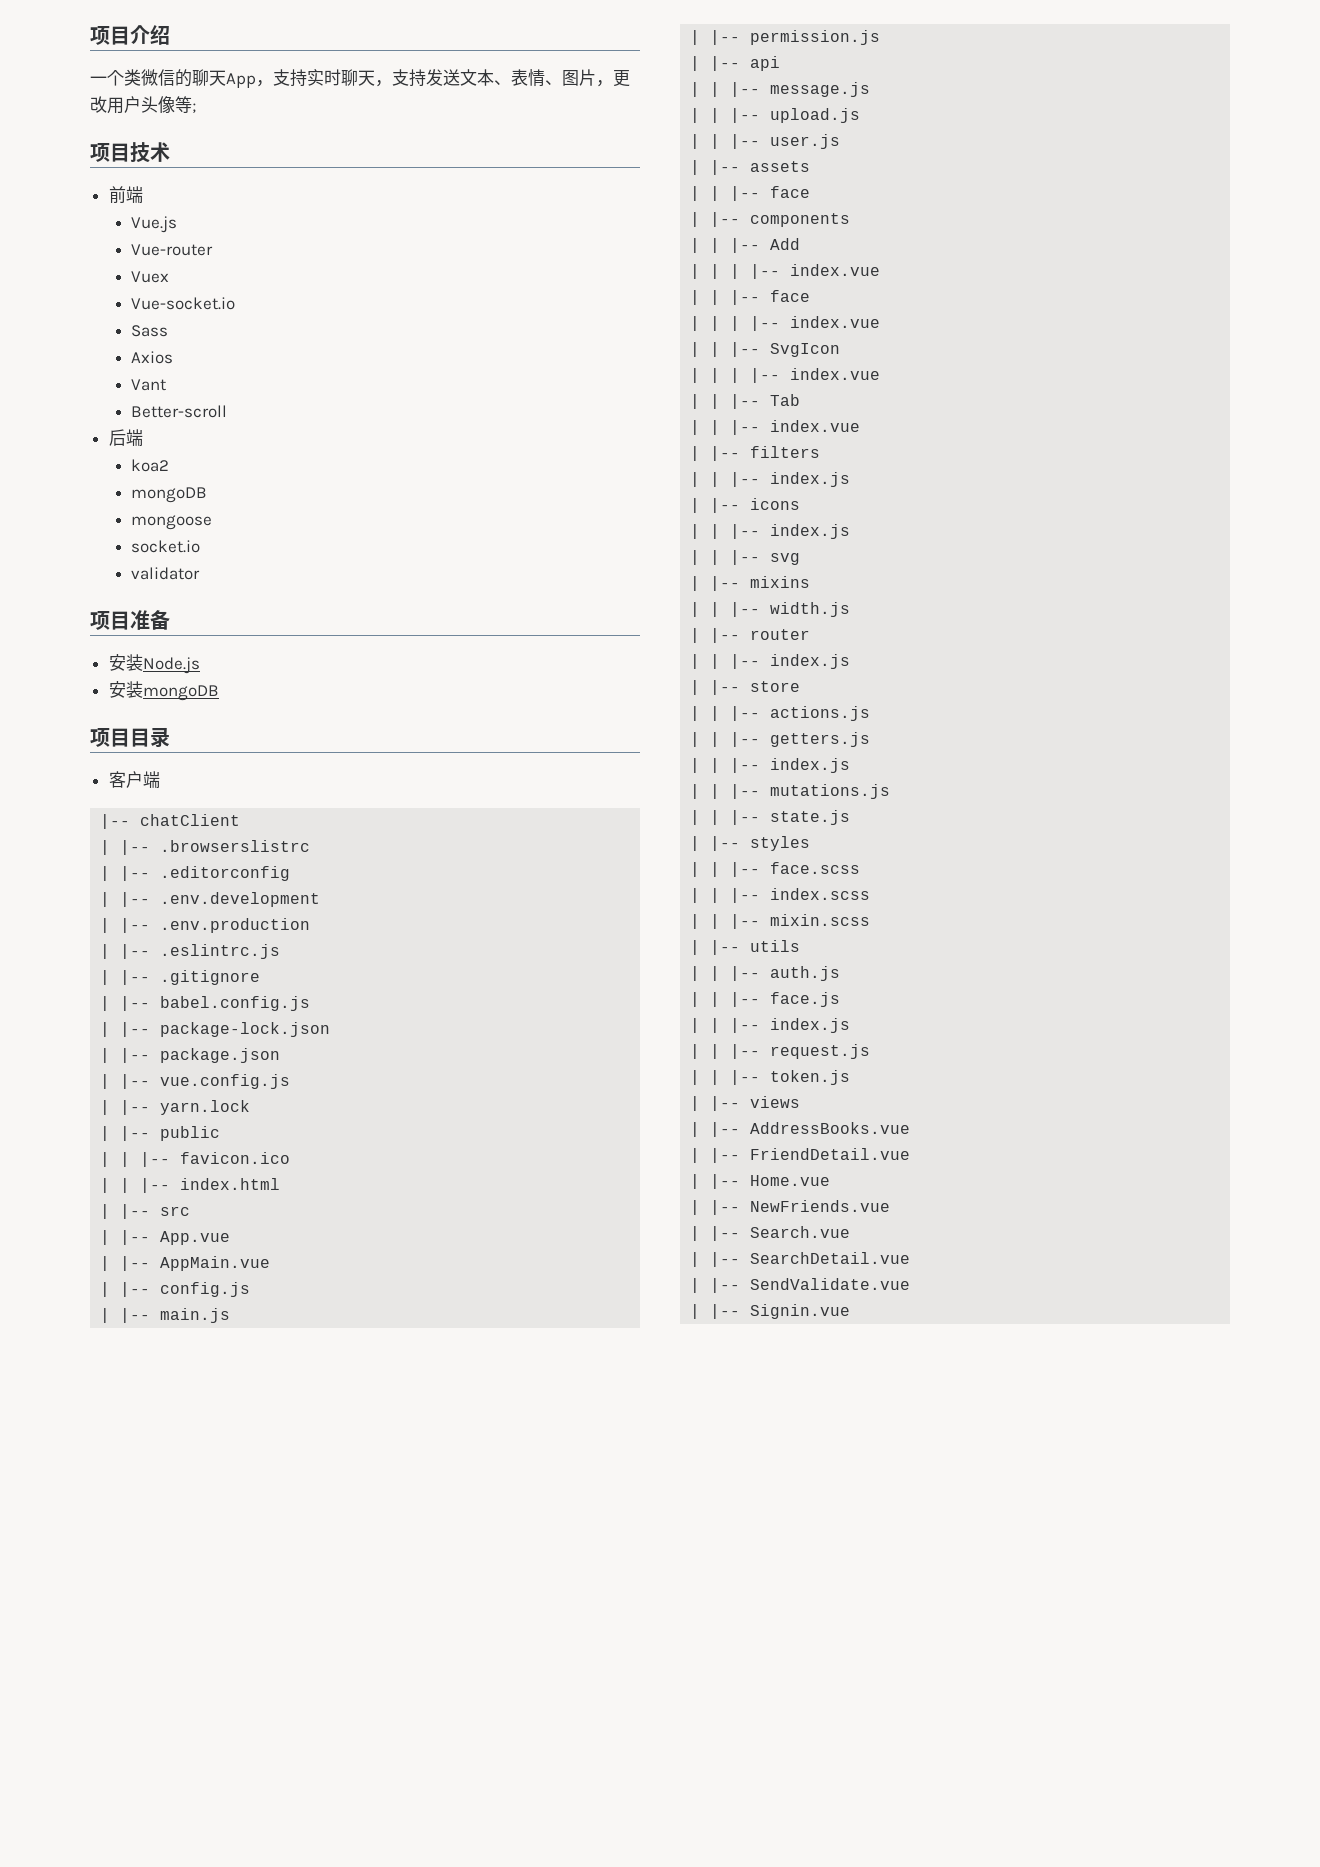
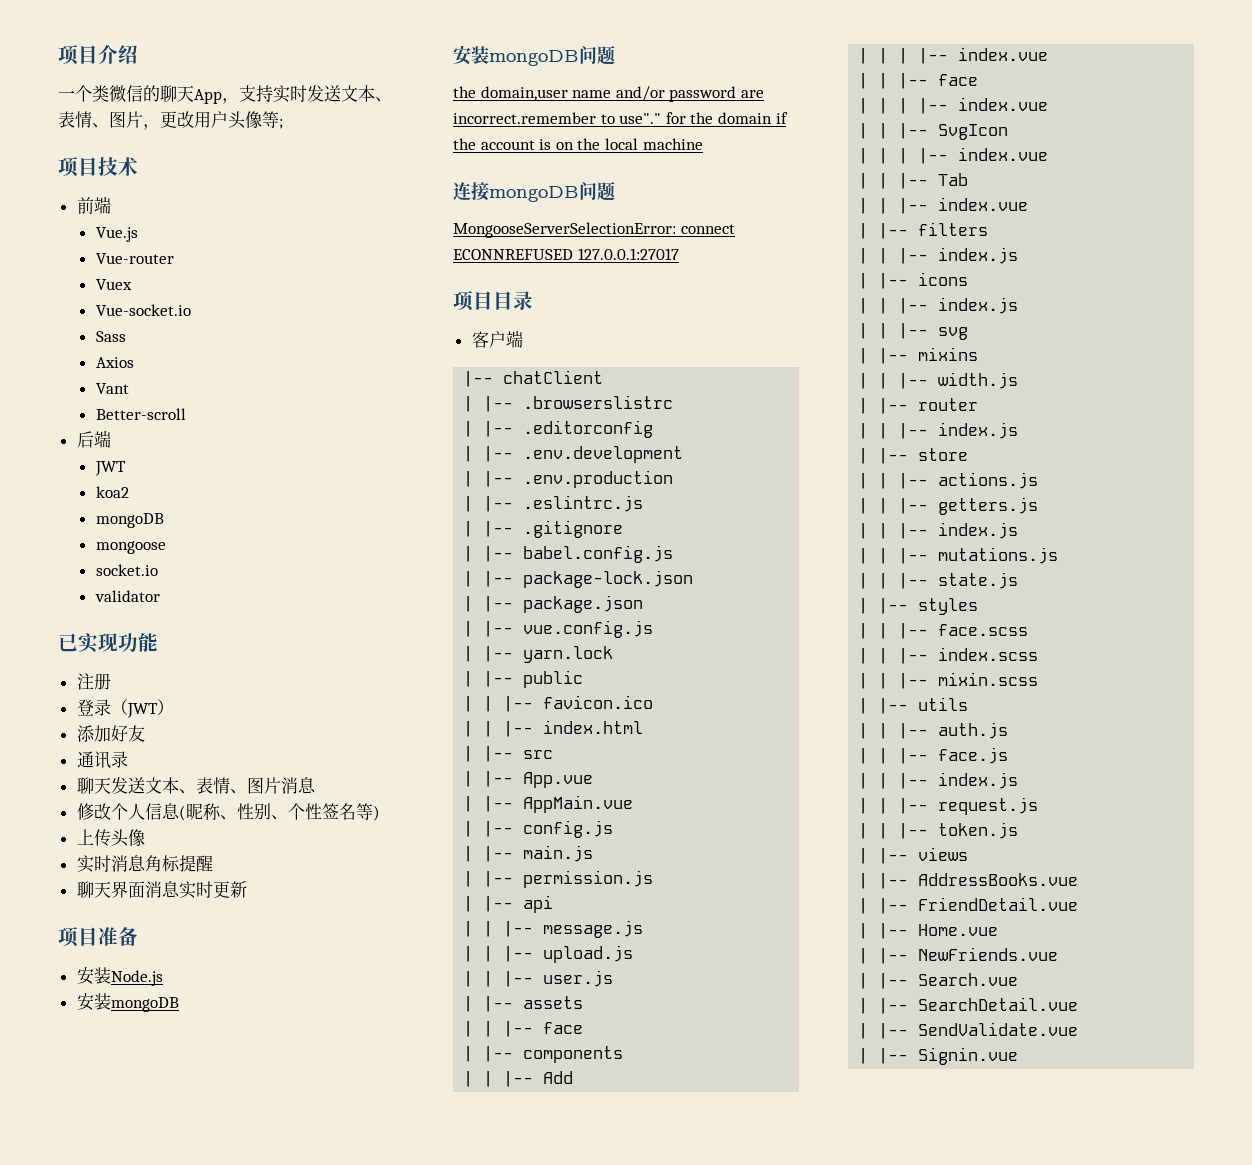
- 一个类微信的聊天App，支持实时聊天，支持发送文本、表情、图片，更改用户头像等;
+ 一个类微信的聊天App，支持实时发送文本、表情、图片，更改用户头像等;
  后端
+ JWT
+ 已实现功能
+ 注册
+ 登录（JWT）
+ 添加好友
+ 通讯录
+ 聊天发送文本、表情、图片消息
+ 修改个人信息(昵称、性别、个性签名等)
+ 上传头像
+ 实时消息角标提醒
+ 聊天界面消息实时更新
+ 安装mongoDB问题
+ the domain,user name and/or password are incorrect.remember to use"." for the domain if the account is on the local machine
+ 连接mongoDB问题
+ MongooseServerSelectionError: connect ECONNREFUSED 127.0.0.1:27017

